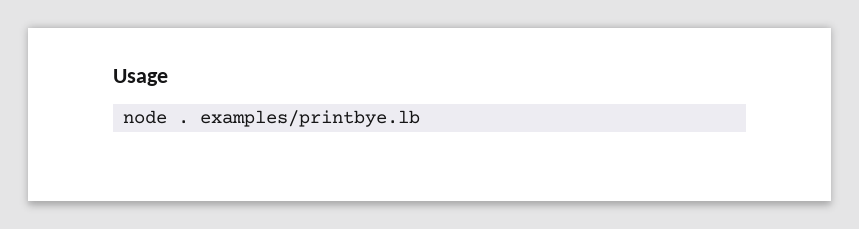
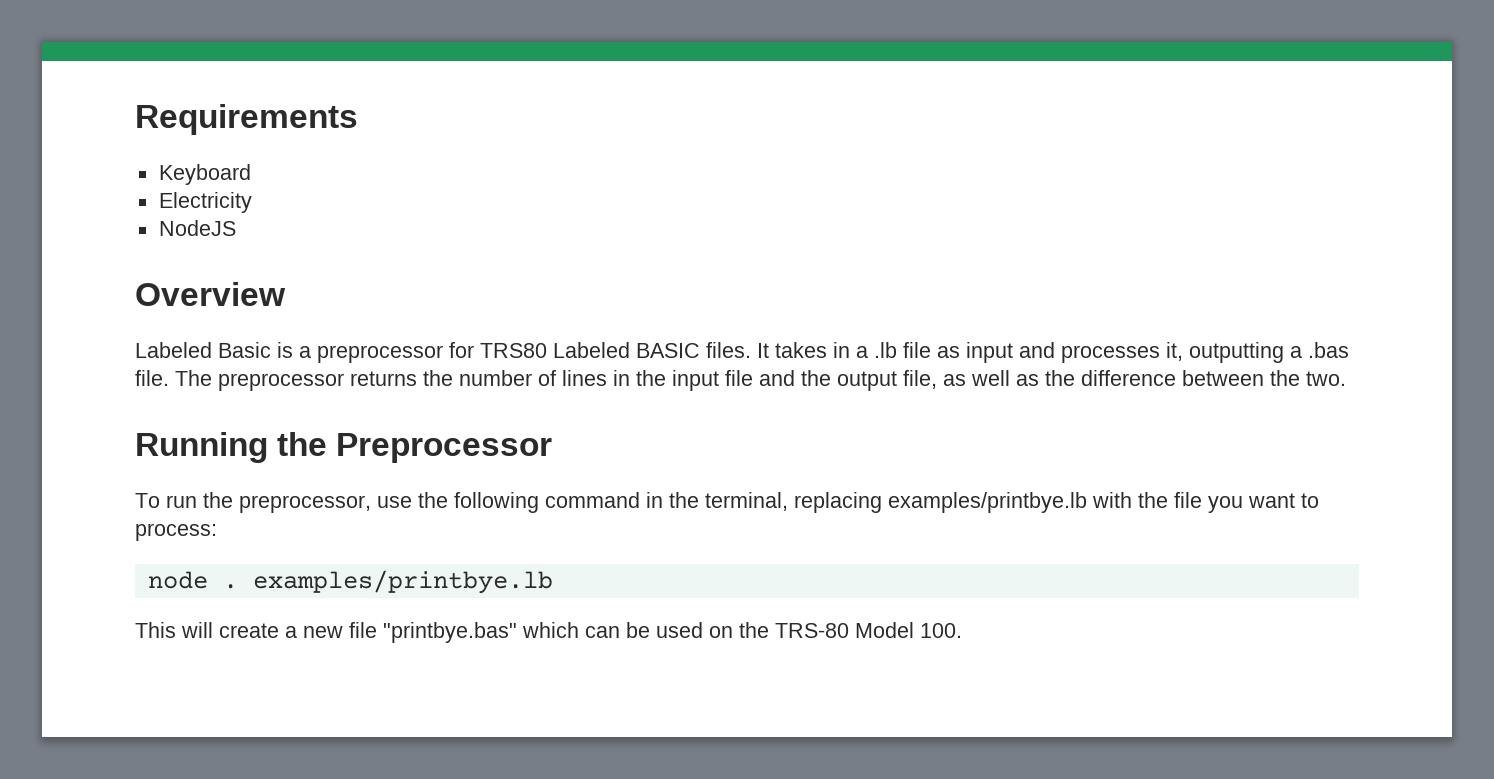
- Usage
+ Requirements
+ Keyboard
+ Electricity
+ NodeJS
+ Overview
+ Labeled Basic is a preprocessor for TRS80 Labeled BASIC files. It takes in a .lb file as input and processes it, outputting a .bas file. The preprocessor returns the number of lines in the input file and the output file, as well as the difference between the two.
+ Running the Preprocessor
+ To run the preprocessor, use the following command in the terminal, replacing examples/printbye.lb with the file you want to process:
  node . examples/printbye.lb
+ This will create a new file "printbye.bas" which can be used on the TRS-80 Model 100.

